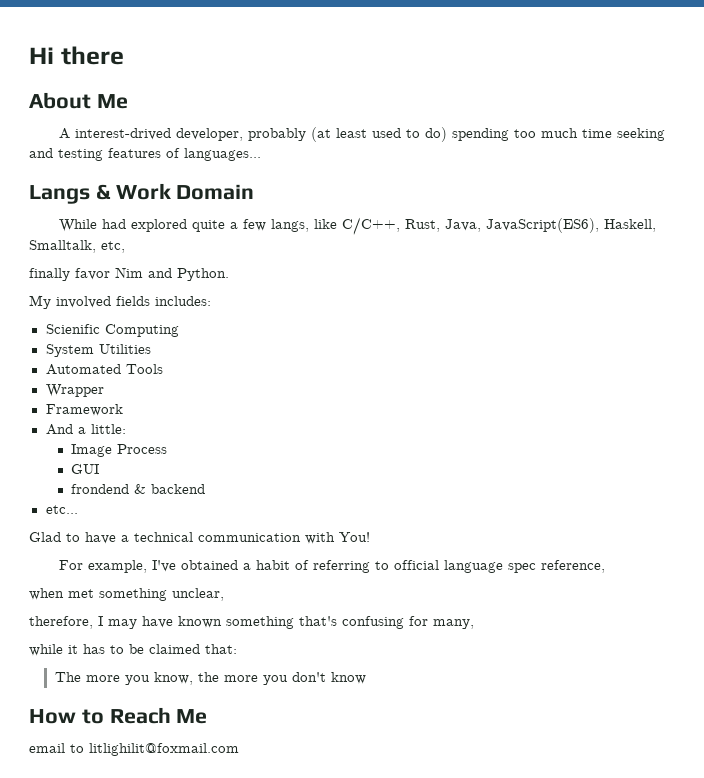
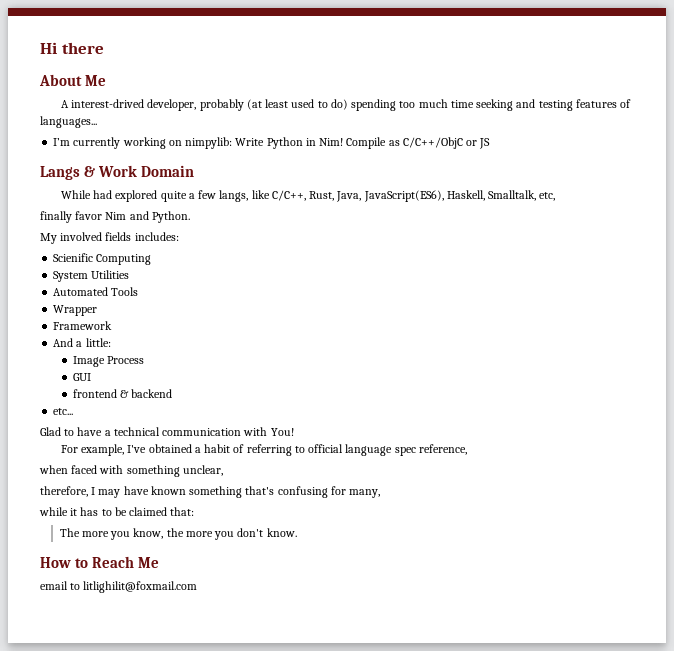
+ I’m currently working on nimpylib: Write Python in Nim! Compile as C/C++/ObjC or JS
- frondend & backend
+ frontend & backend
- when met something unclear,
+ when faced with something unclear,
- The more you know, the more you don't know
+ The more you know, the more you don't know.

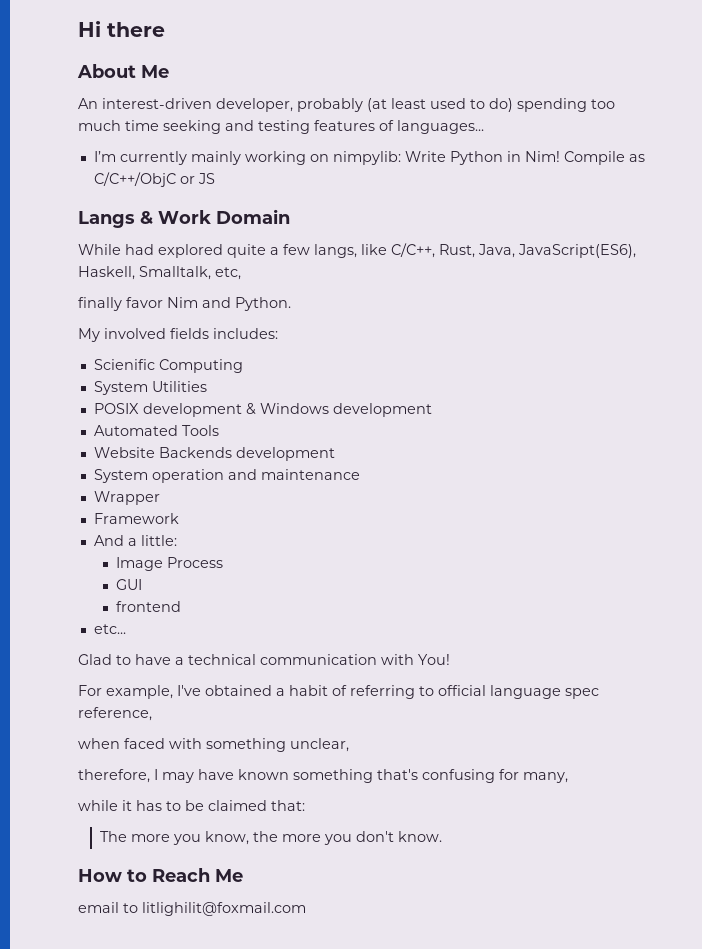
- A interest-drived developer, probably (at least used to do) spending too much time seeking and testing features of languages...
+ An interest-driven developer, probably (at least used to do) spending too much time seeking and testing features of languages...
- I’m currently working on nimpylib: Write Python in Nim!
+ I’m currently mainly working on nimpylib: Write Python in Nim!
+ POSIX development & Windows development
  Automated Tools
+ Website Backends development
+ System operation and maintenance
- frontend & backend
+ frontend

